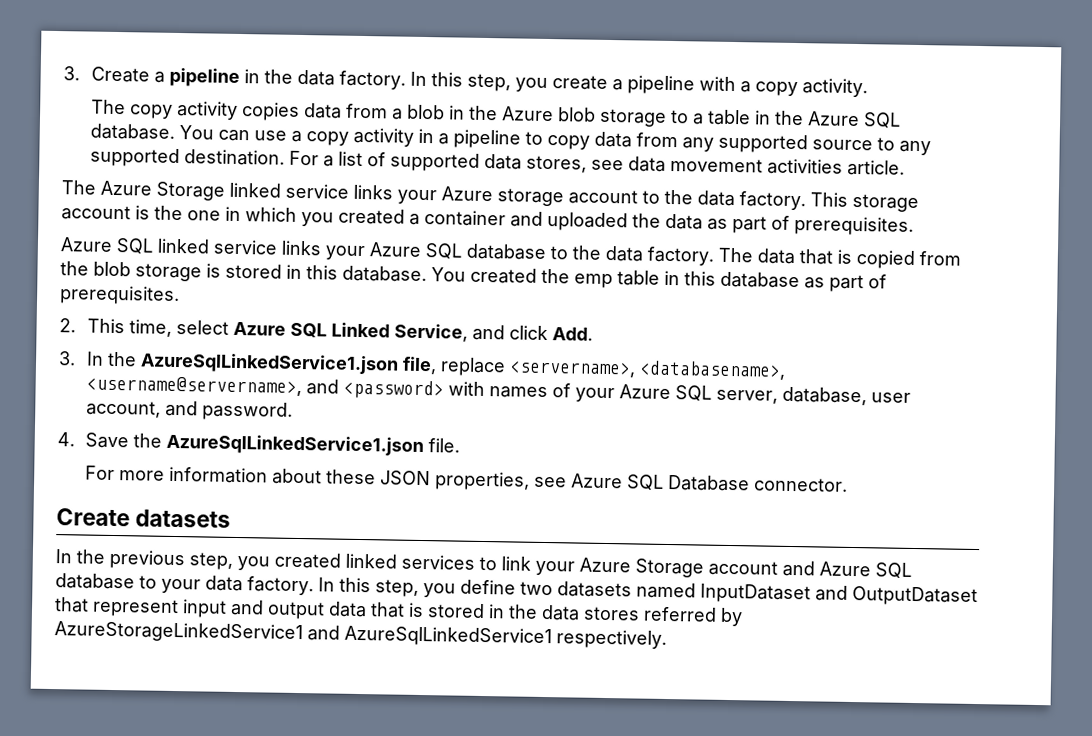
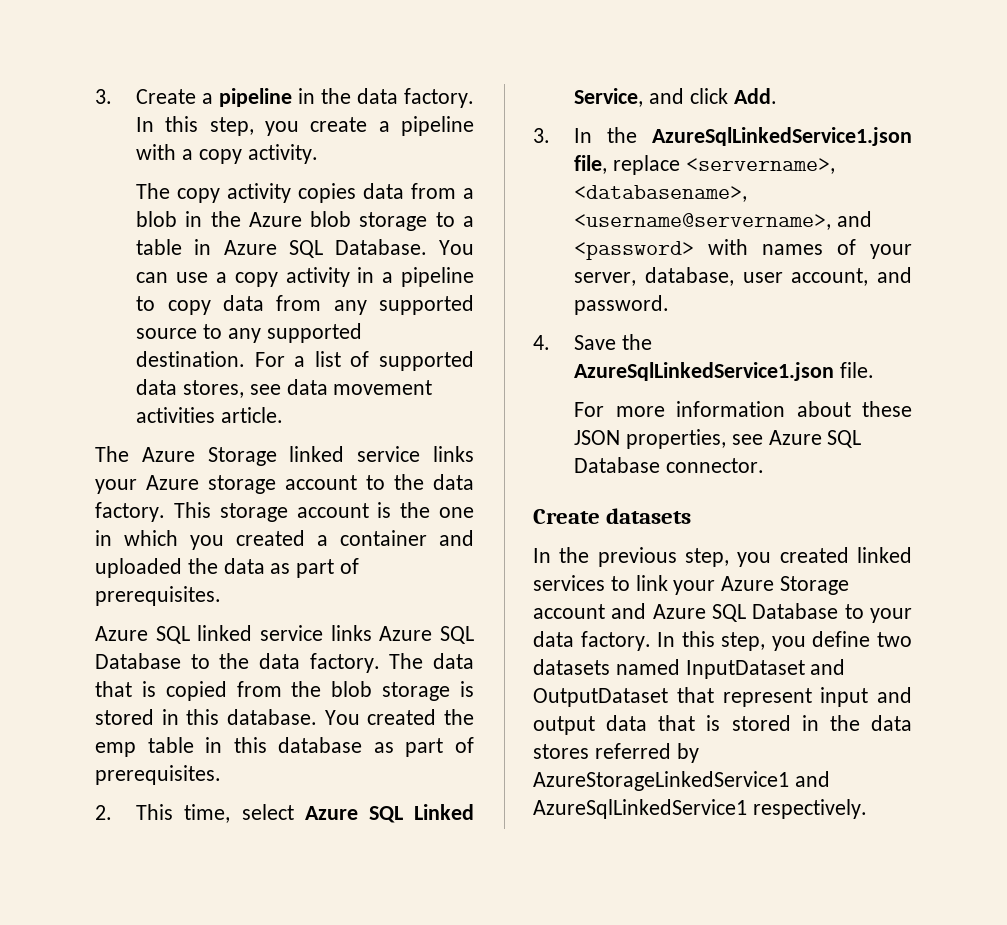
- The copy activity copies data from a blob in the Azure blob storage to a table in the Azure SQL database.
+ The copy activity copies data from a blob in the Azure blob storage to a table in Azure SQL Database.
- Azure SQL linked service links your Azure SQL database to the data factory.
+ Azure SQL linked service links Azure SQL Database to the data factory.
- 3. In the AzureSqlLinkedService1.json file, replace <servername>, <databasename>, <username@servername>, and <password> with names of your Azure SQL server, database, user account, and password.
+ 3. In the AzureSqlLinkedService1.json file, replace <servername>, <databasename>, <username@servername>, and <password> with names of your server, database, user account, and password.
- In the previous step, you created linked services to link your Azure Storage account and Azure SQL database to your data factory.
+ In the previous step, you created linked services to link your Azure Storage account and Azure SQL Database to your data factory.

